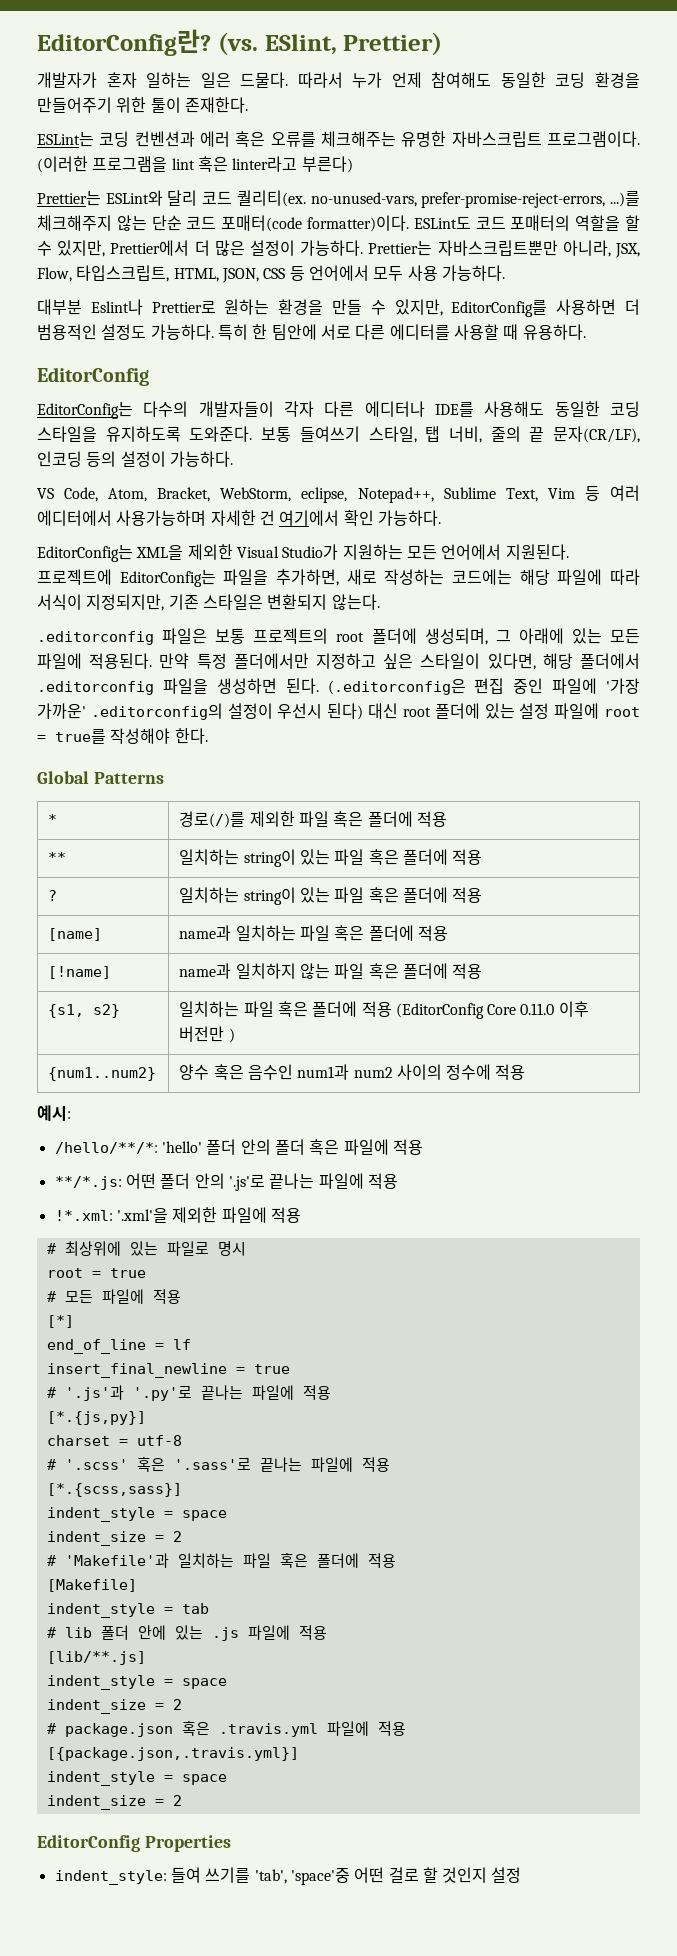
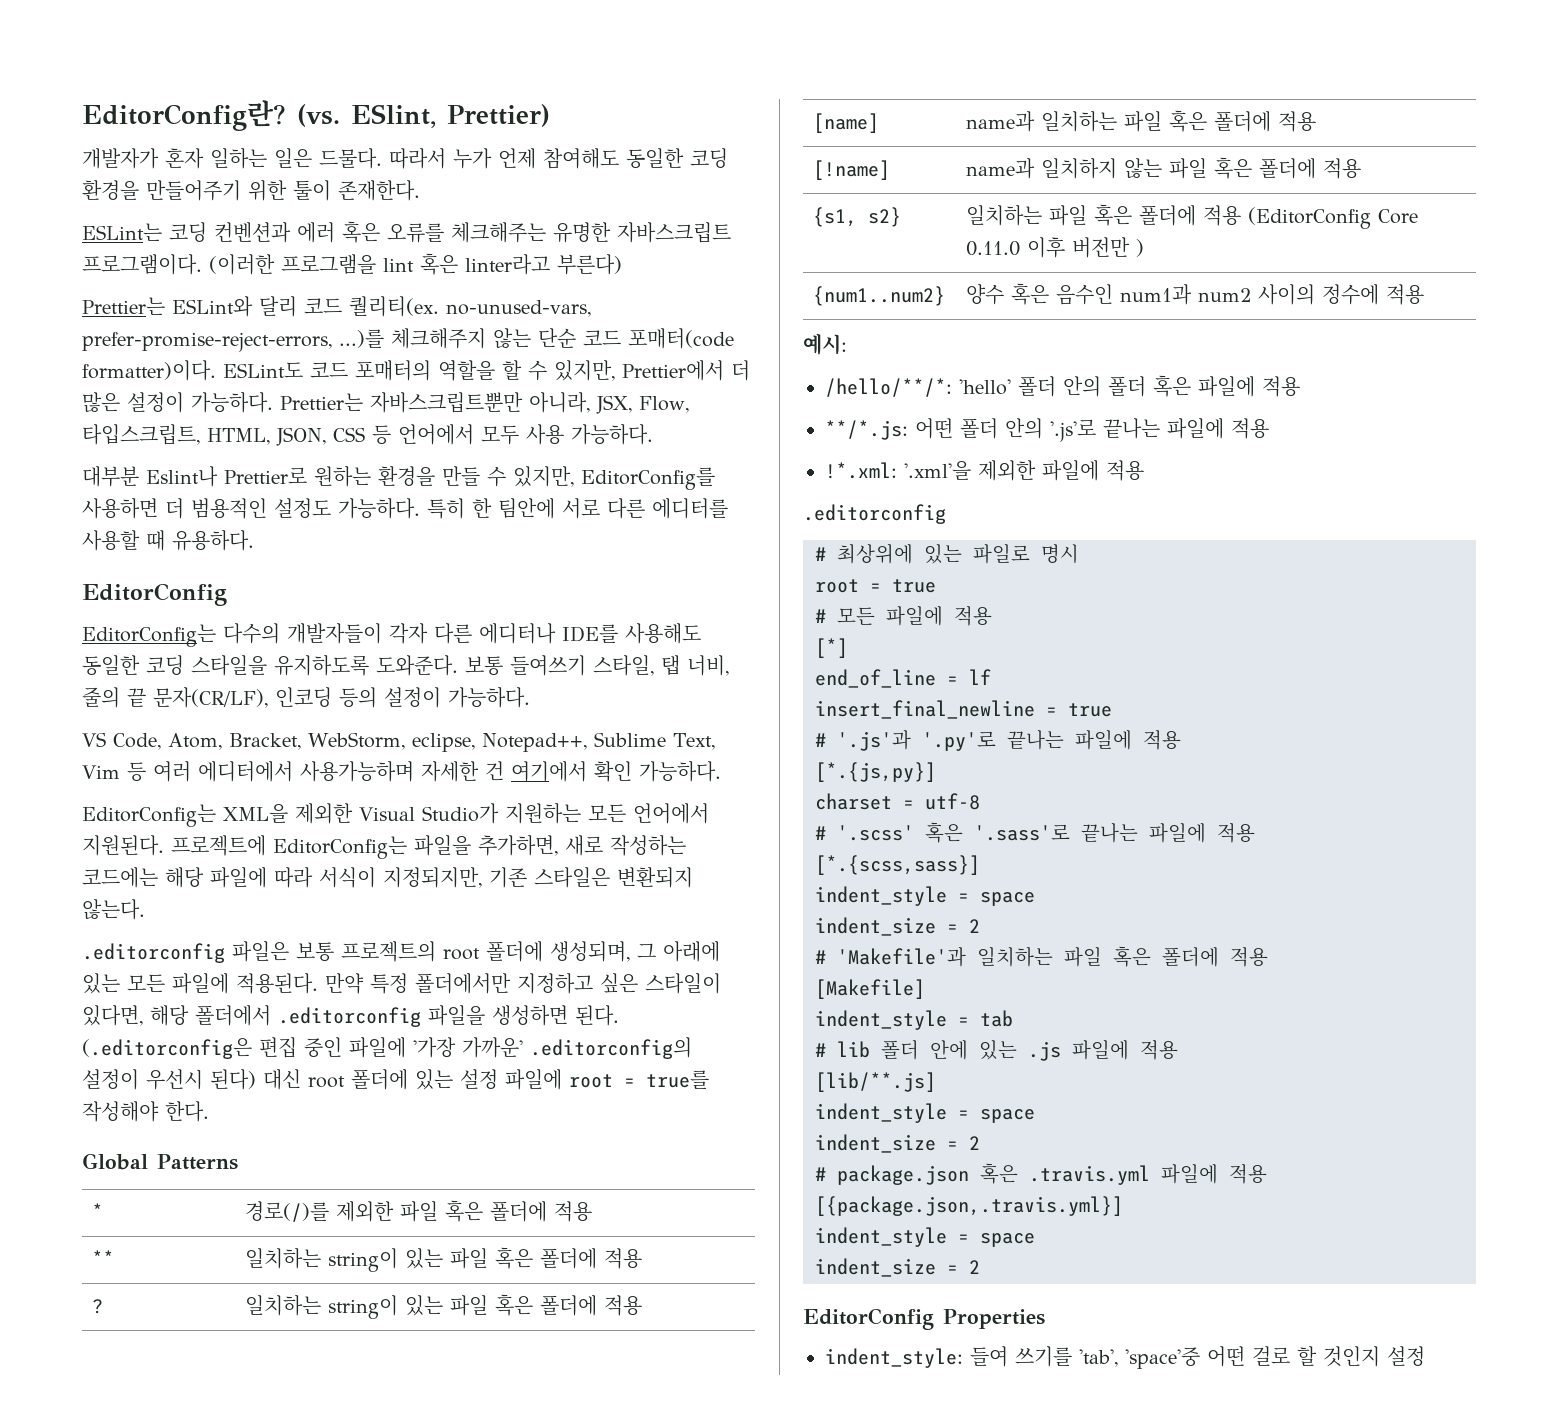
  !*.xml: '.xml'을 제외한 파일에 적용
+ .editorconfig

